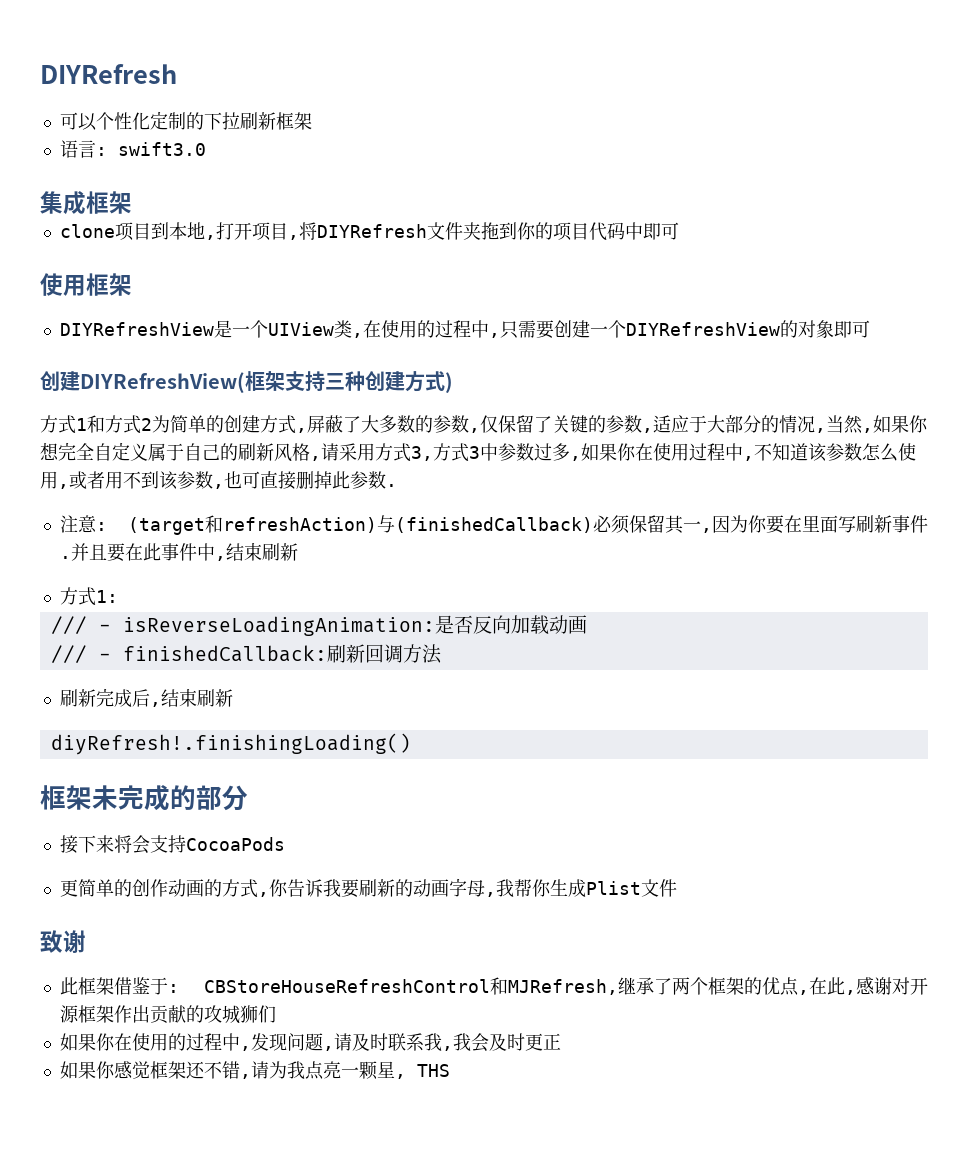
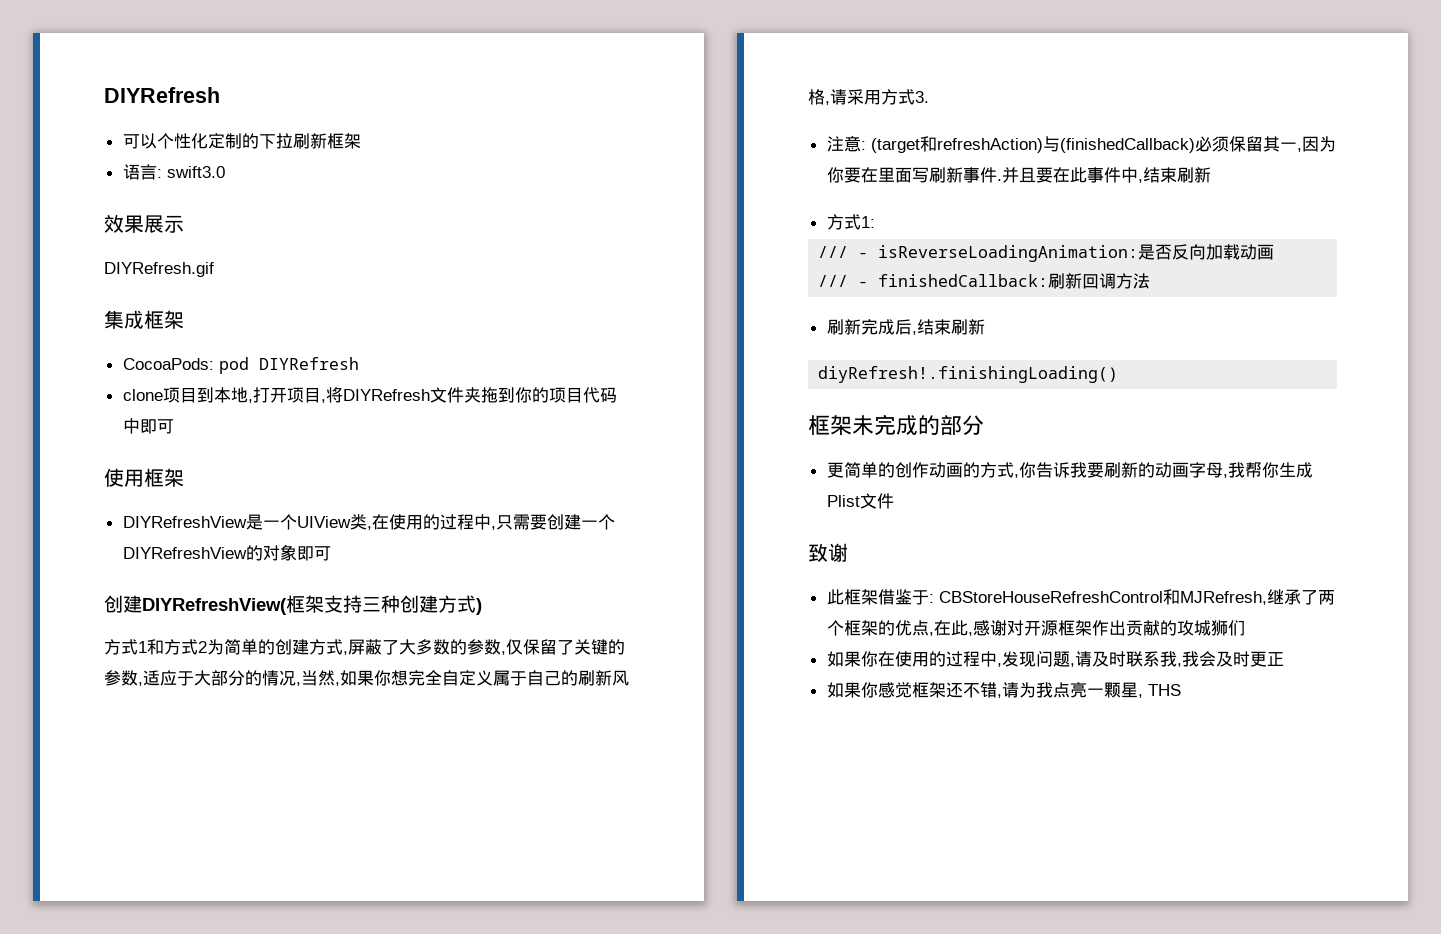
+ 效果展示
+ DIYRefresh.gif
+ CocoaPods: pod DIYRefresh
- 方式1和方式2为简单的创建方式,屏蔽了大多数的参数,仅保留了关键的参数,适应于大部分的情况,当然,如果你想完全自定义属于自己的刷新风格,请采用方式3,方式3中参数过多,如果你在使用过程中,不知道该参数怎么使用,或者用不到该参数,也可直接删掉此参数.
+ 方式1和方式2为简单的创建方式,屏蔽了大多数的参数,仅保留了关键的参数,适应于大部分的情况,当然,如果你想完全自定义属于自己的刷新风格,请采用方式3.
- 接下来将会支持CocoaPods

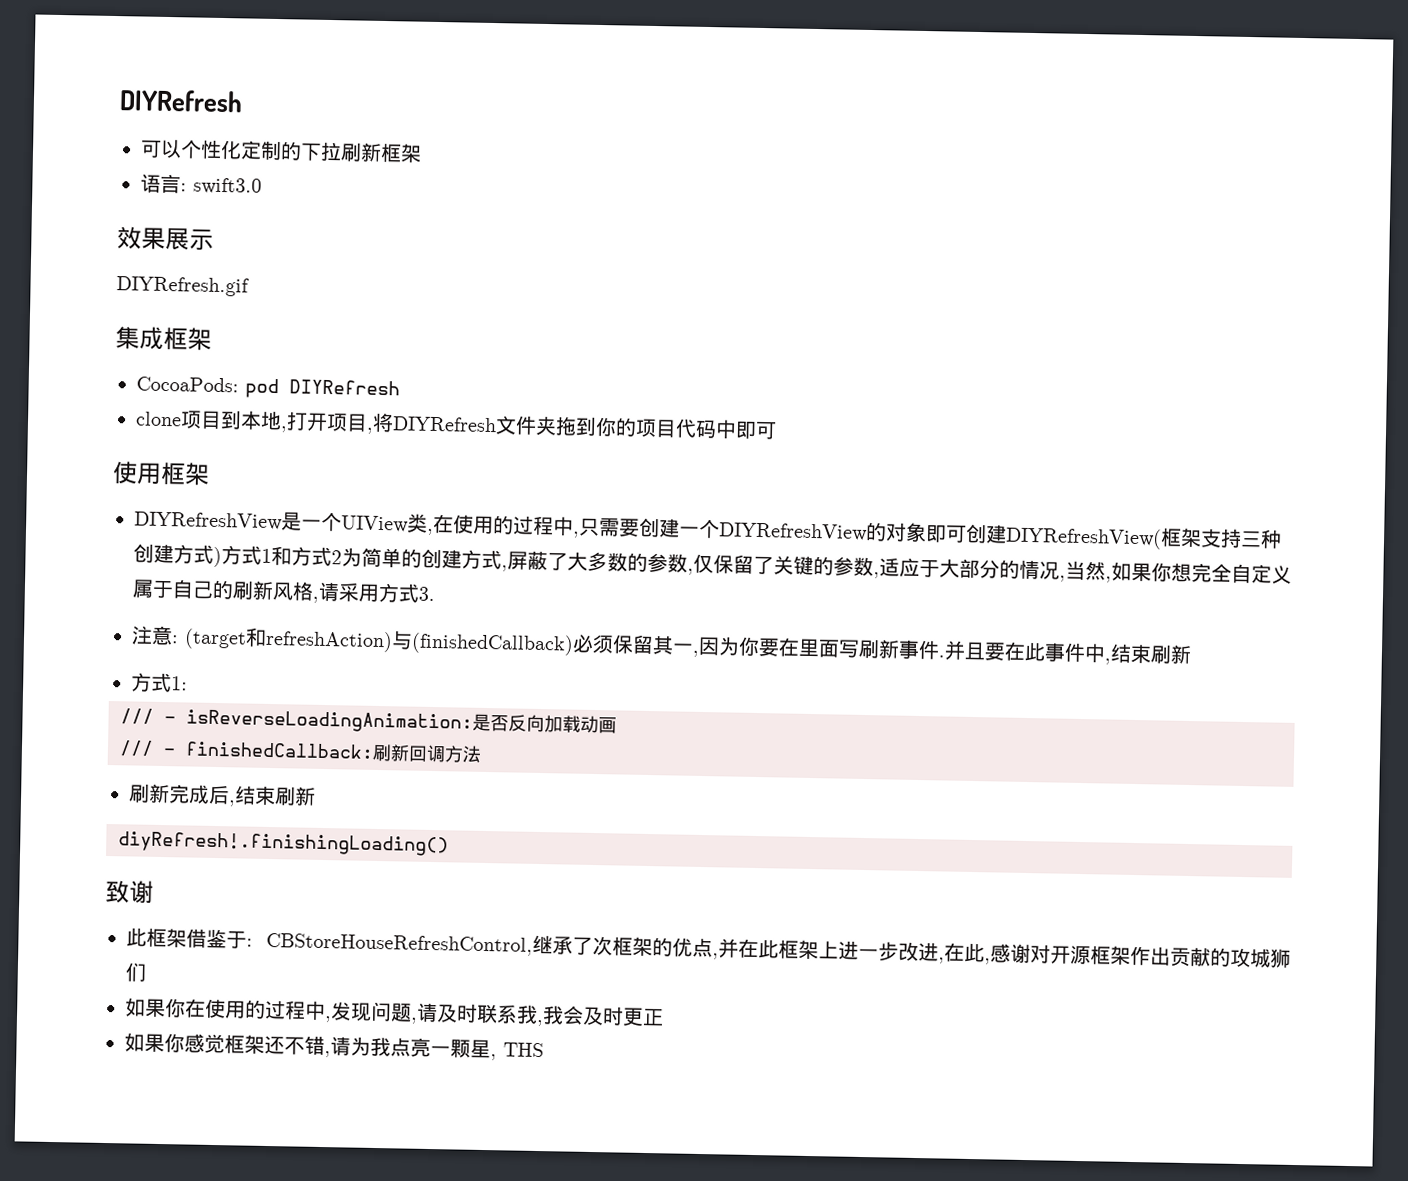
- DIYRefreshView是一个UIView类,在使用的过程中,只需要创建一个DIYRefreshView的对象即可
- 创建DIYRefreshView(框架支持三种创建方式)
- 方式1和方式2为简单的创建方式,屏蔽了大多数的参数,仅保留了关键的参数,适应于大部分的情况,当然,如果你想完全自定义属于自己的刷新风格,请采用方式3.
+ DIYRefreshView是一个UIView类,在使用的过程中,只需要创建一个DIYRefreshView的对象即可创建DIYRefreshView(框架支持三种创建方式)方式1和方式2为简单的创建方式,屏蔽了大多数的参数,仅保留了关键的参数,适应于大部分的情况,当然,如果你想完全自定义属于自己的刷新风格,请采用方式3.
- 框架未完成的部分
- 更简单的创作动画的方式,你告诉我要刷新的动画字母,我帮你生成Plist文件
- 此框架借鉴于: CBStoreHouseRefreshControl和MJRefresh,继承了两个框架的优点,在此,感谢对开源框架作出贡献的攻城狮们
+ 此框架借鉴于: CBStoreHouseRefreshControl,继承了次框架的优点,并在此框架上进一步改进,在此,感谢对开源框架作出贡献的攻城狮们

